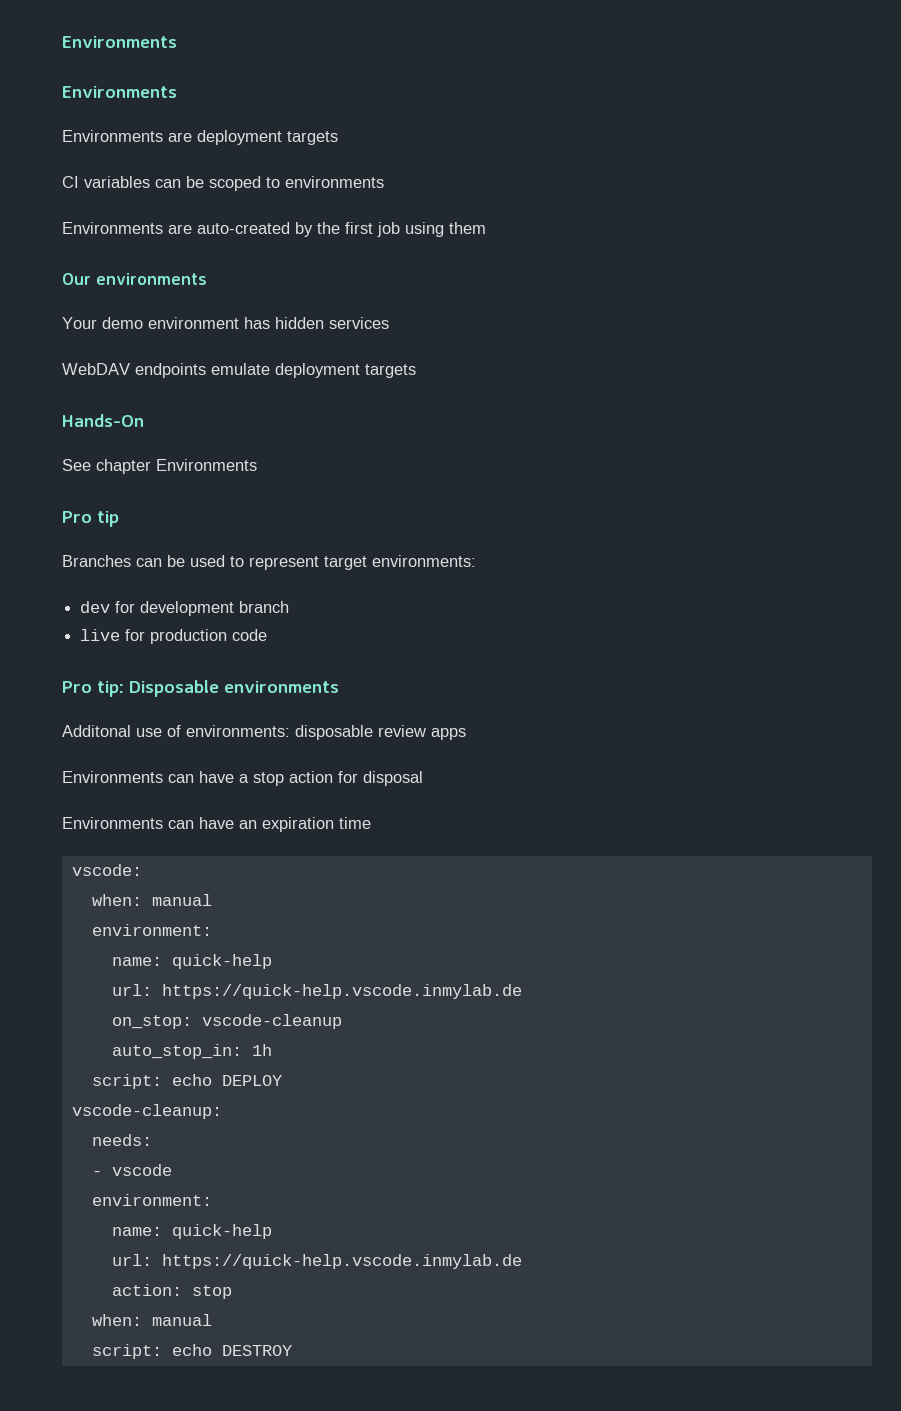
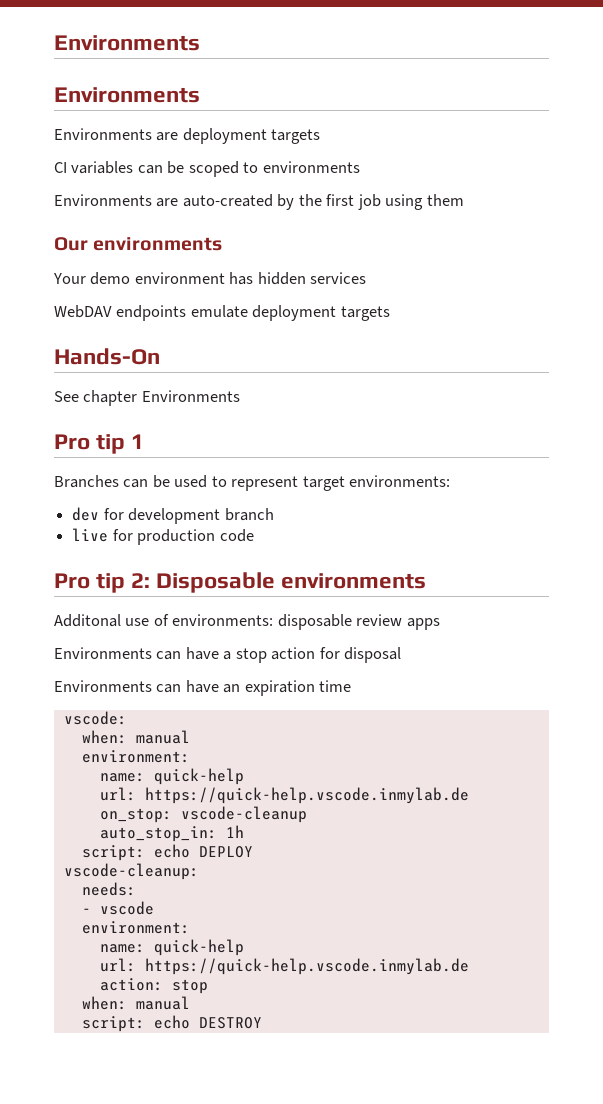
- Pro tip
+ Pro tip 1
- Pro tip: Disposable environments
+ Pro tip 2: Disposable environments

